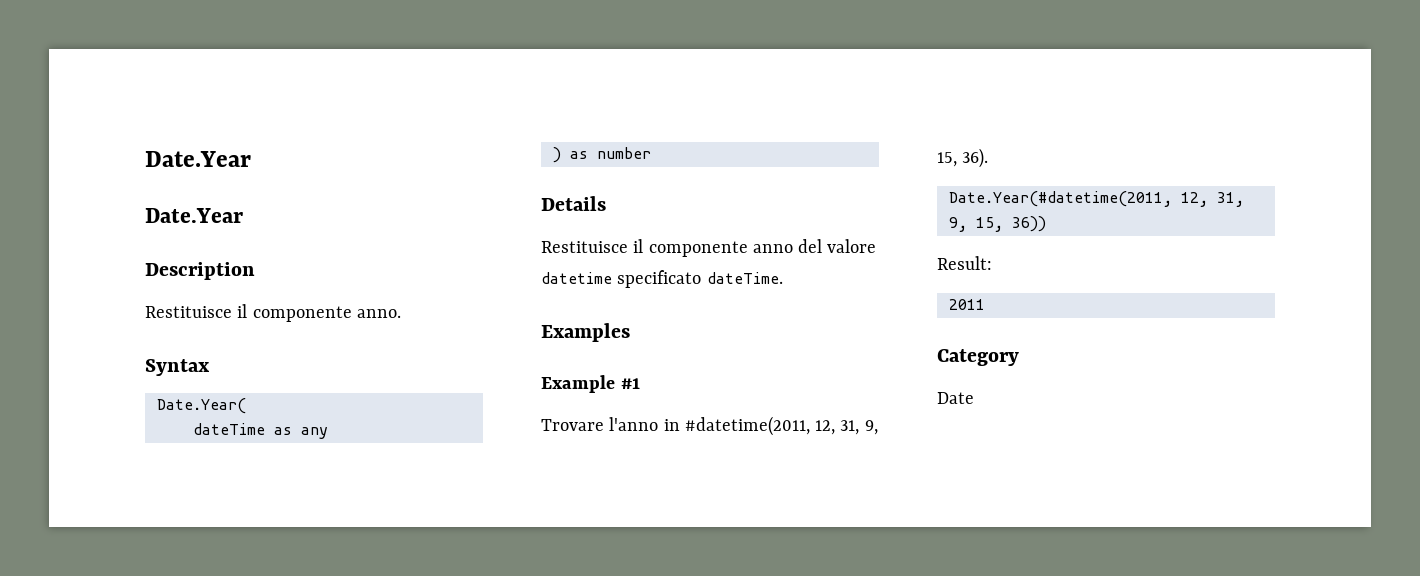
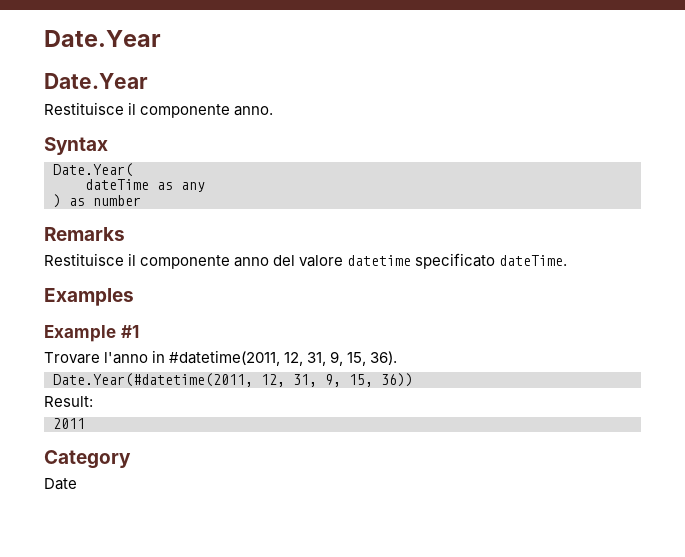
- Description
- Details
+ Remarks

